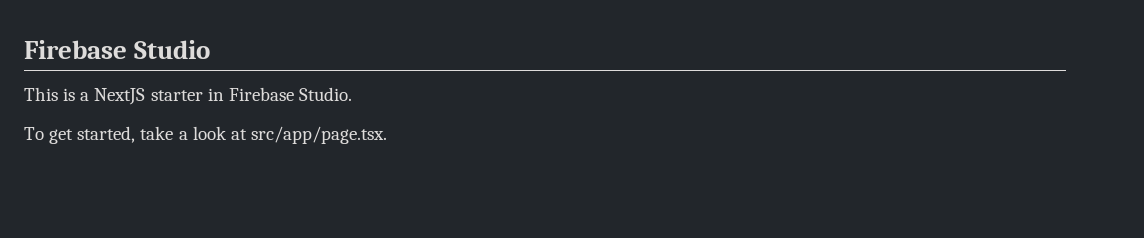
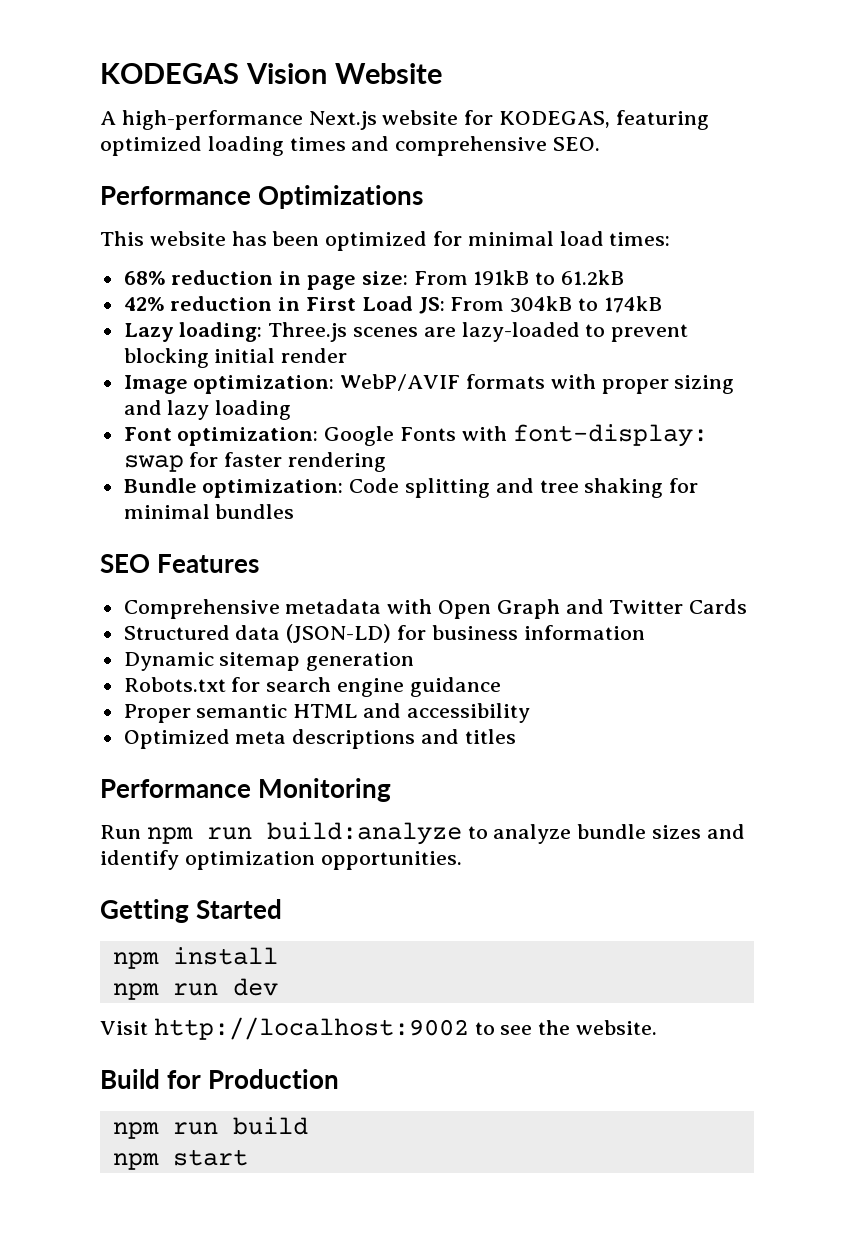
- Firebase Studio
- This is a NextJS starter in Firebase Studio.
- To get started, take a look at src/app/page.tsx.
+ KODEGAS Vision Website
+ A high-performance Next.js website for KODEGAS, featuring optimized loading times and comprehensive SEO.
+ Performance Optimizations
+ This website has been optimized for minimal load times:
+ 68% reduction in page size: From 191kB to 61.2kB
+ 42% reduction in First Load JS: From 304kB to 174kB
+ Lazy loading: Three.js scenes are lazy-loaded to prevent blocking initial render
+ Image optimization: WebP/AVIF formats with proper sizing and lazy loading
+ Font optimization: Google Fonts with font-display: swap for faster rendering
+ Bundle optimization: Code splitting and tree shaking for minimal bundles
+ SEO Features
+ Comprehensive metadata with Open Graph and Twitter Cards
+ Structured data (JSON-LD) for business information
+ Dynamic sitemap generation
+ Robots.txt for search engine guidance
+ Proper semantic HTML and accessibility
+ Optimized meta descriptions and titles
+ Performance Monitoring
+ Run npm run build:analyze to analyze bundle sizes and identify optimization opportunities.
+ Getting Started
+ npm install
+ npm run dev
+ Visit http://localhost:9002 to see the website.
+ Build for Production
+ npm run build
+ npm start

